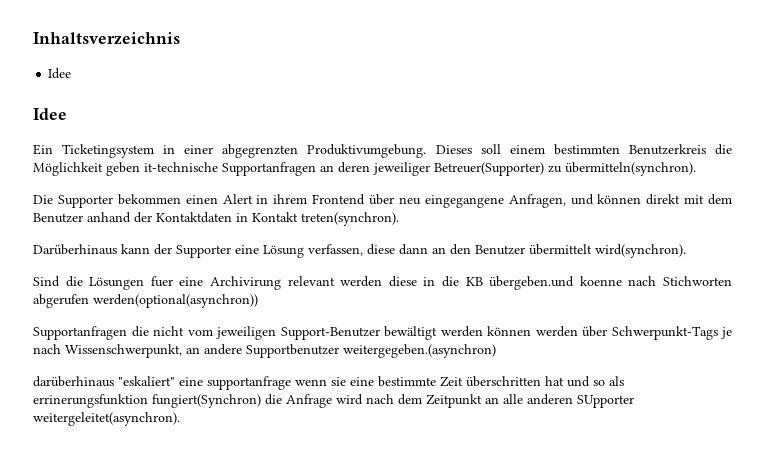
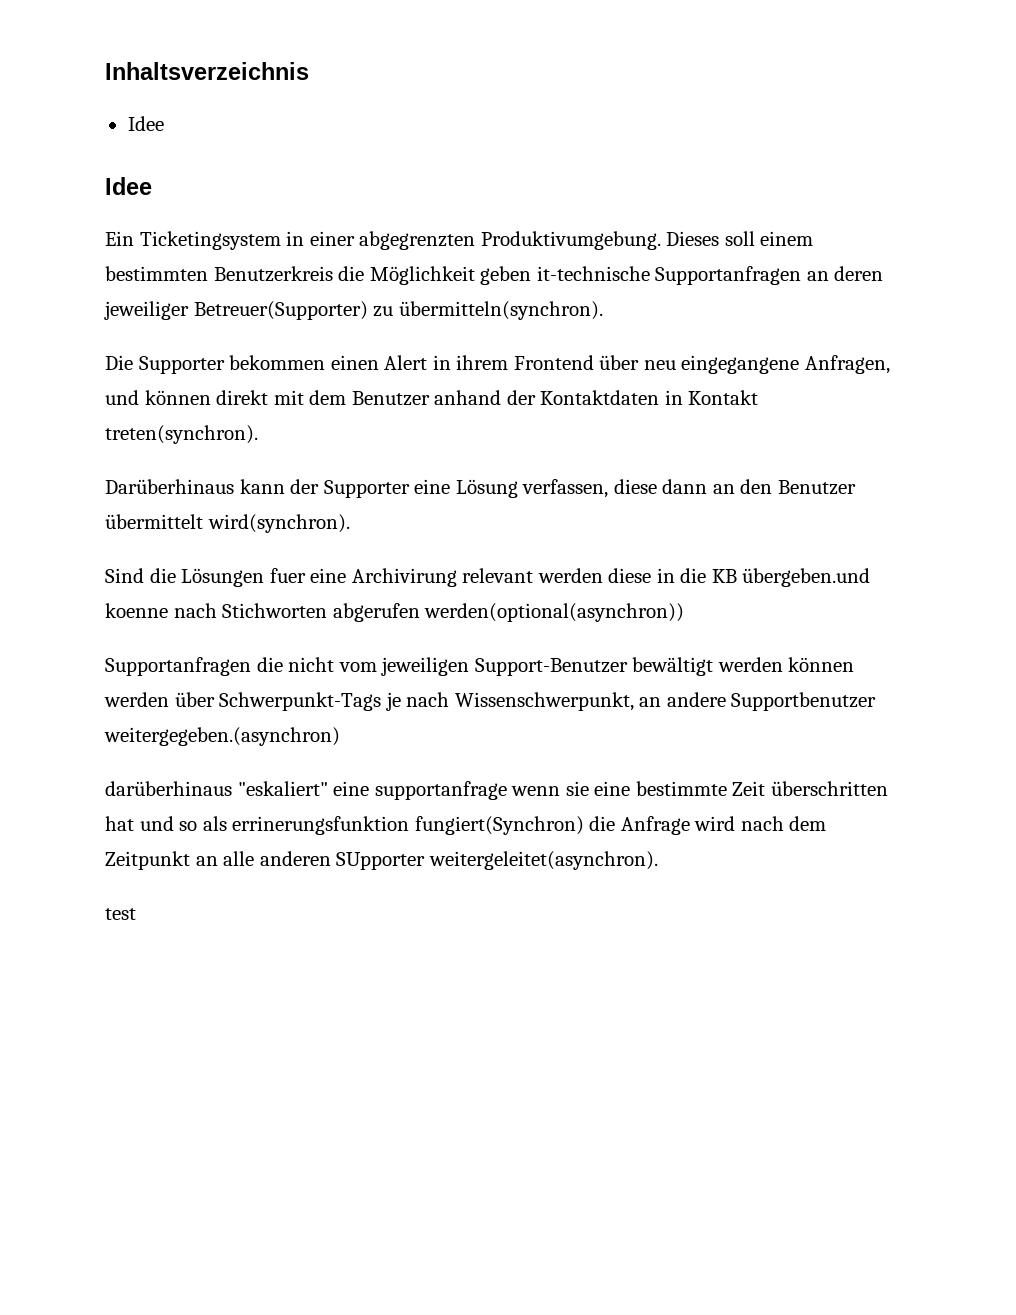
+ test

